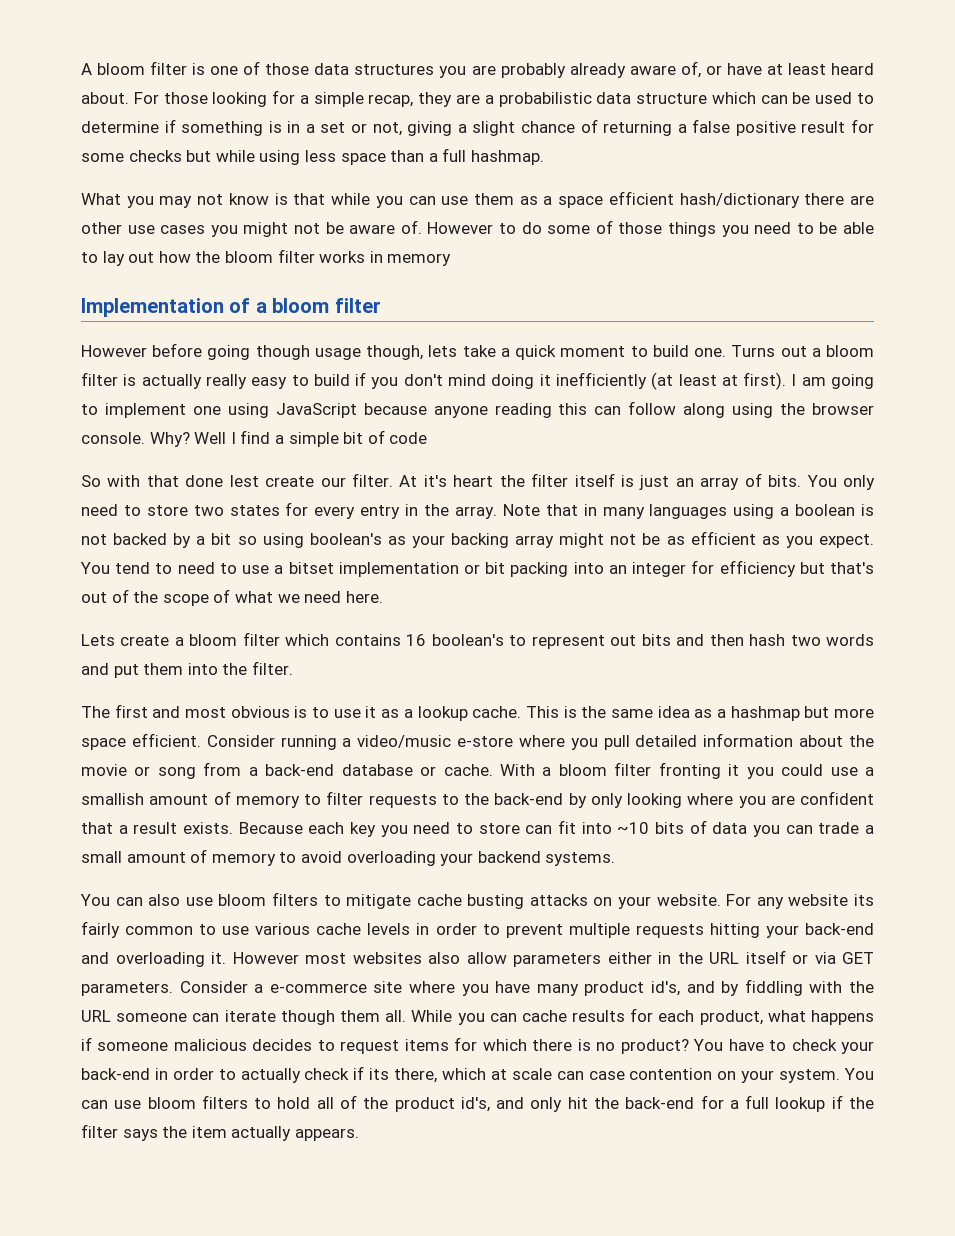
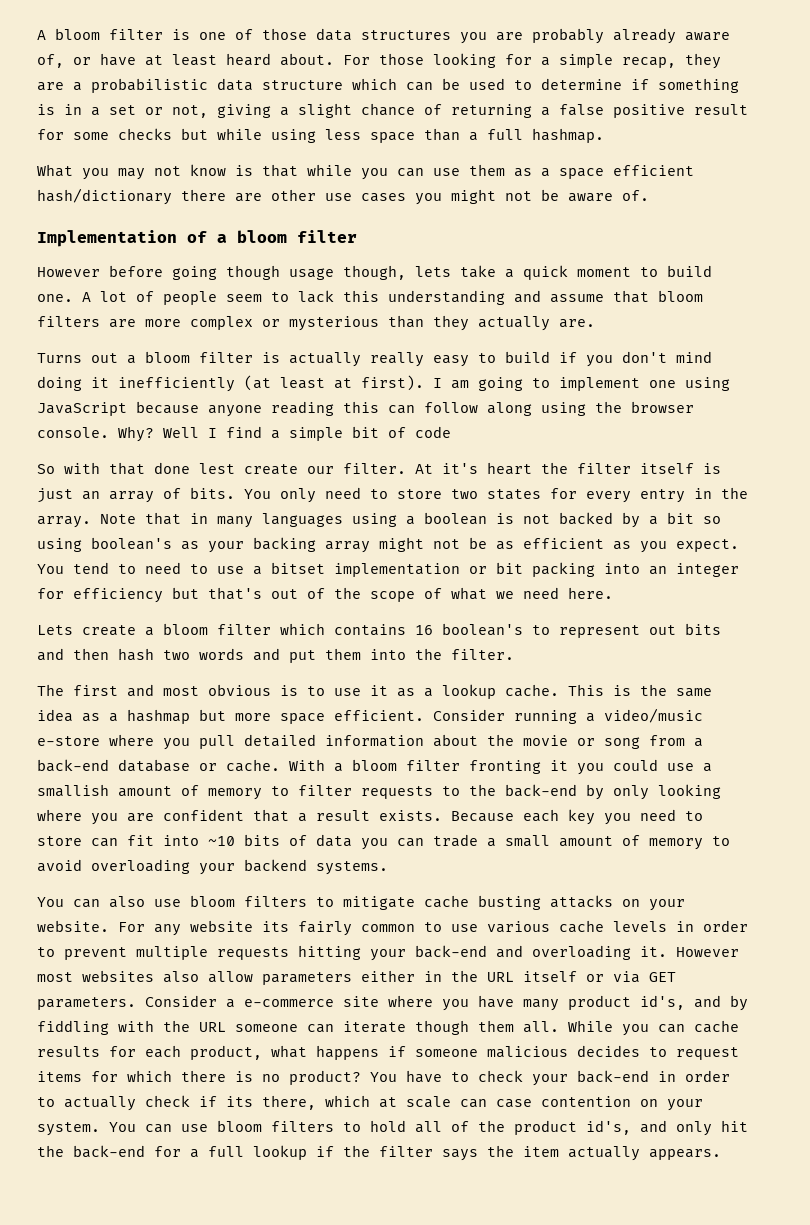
- However to do some of those things you need to be able to lay out how the bloom filter works in memory
- However before going though usage though, lets take a quick moment to build one. Turns out a bloom filter is actually really easy to build if you don't mind doing it inefficiently (at least at first).
+ However before going though usage though, lets take a quick moment to build one. A lot of people seem to lack this understanding and assume that bloom filters are more complex or mysterious than they actually are.
+ Turns out a bloom filter is actually really easy to build if you don't mind doing it inefficiently (at least at first).

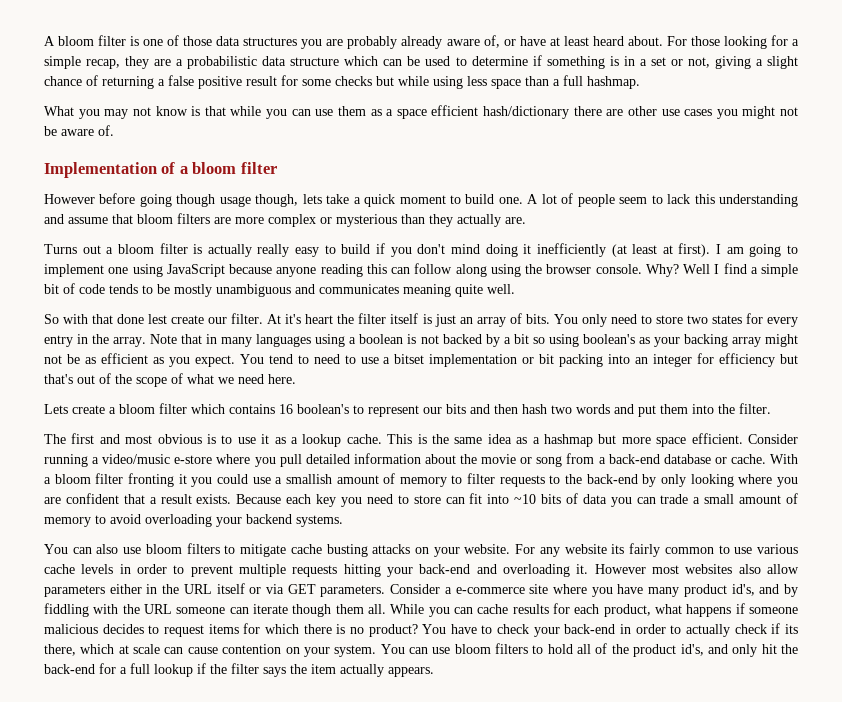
- Well I find a simple bit of code
+ Well I find a simple bit of code tends to be mostly unambiguous and communicates meaning quite well.
- Lets create a bloom filter which contains 16 boolean's to represent out bits and then hash two words and put them into the filter.
+ Lets create a bloom filter which contains 16 boolean's to represent our bits and then hash two words and put them into the filter.
- You have to check your back-end in order to actually check if its there, which at scale can case contention on your system.
+ You have to check your back-end in order to actually check if its there, which at scale can cause contention on your system.

